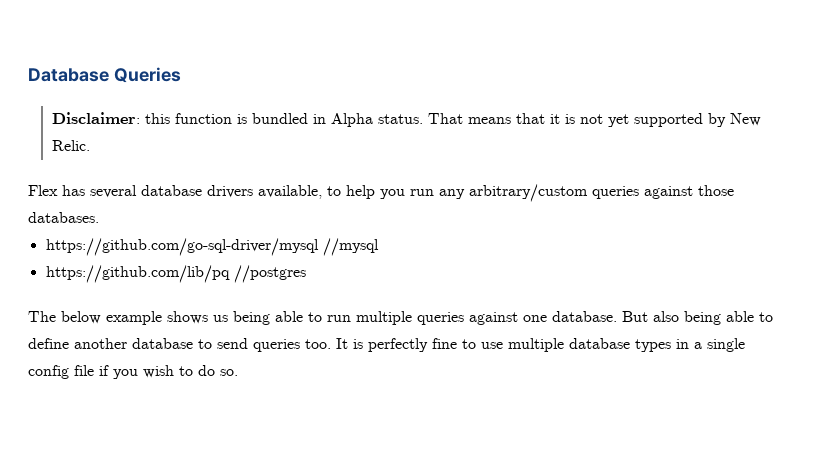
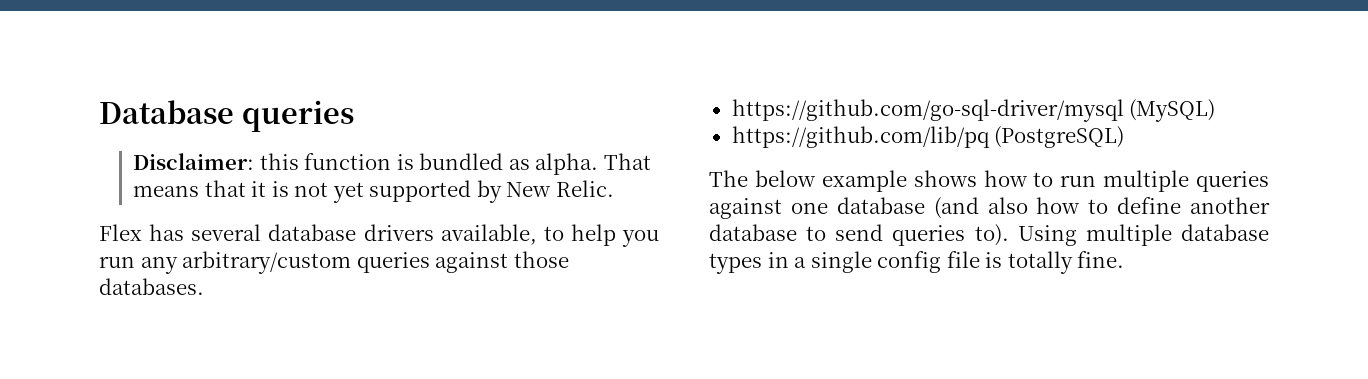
- Database Queries
+ Database queries
- Disclaimer: this function is bundled in Alpha status.
+ Disclaimer: this function is bundled as alpha.
- https://github.com/go-sql-driver/mysql //mysql
+ https://github.com/go-sql-driver/mysql (MySQL)
- https://github.com/lib/pq //postgres
+ https://github.com/lib/pq (PostgreSQL)
- The below example shows us being able to run multiple queries against one database. But also being able to define another database to send queries too. It is perfectly fine to use multiple database types in a single config file if you wish to do so.
+ The below example shows how to run multiple queries against one database (and also how to define another database to send queries to). Using multiple database types in a single config file is totally fine.

